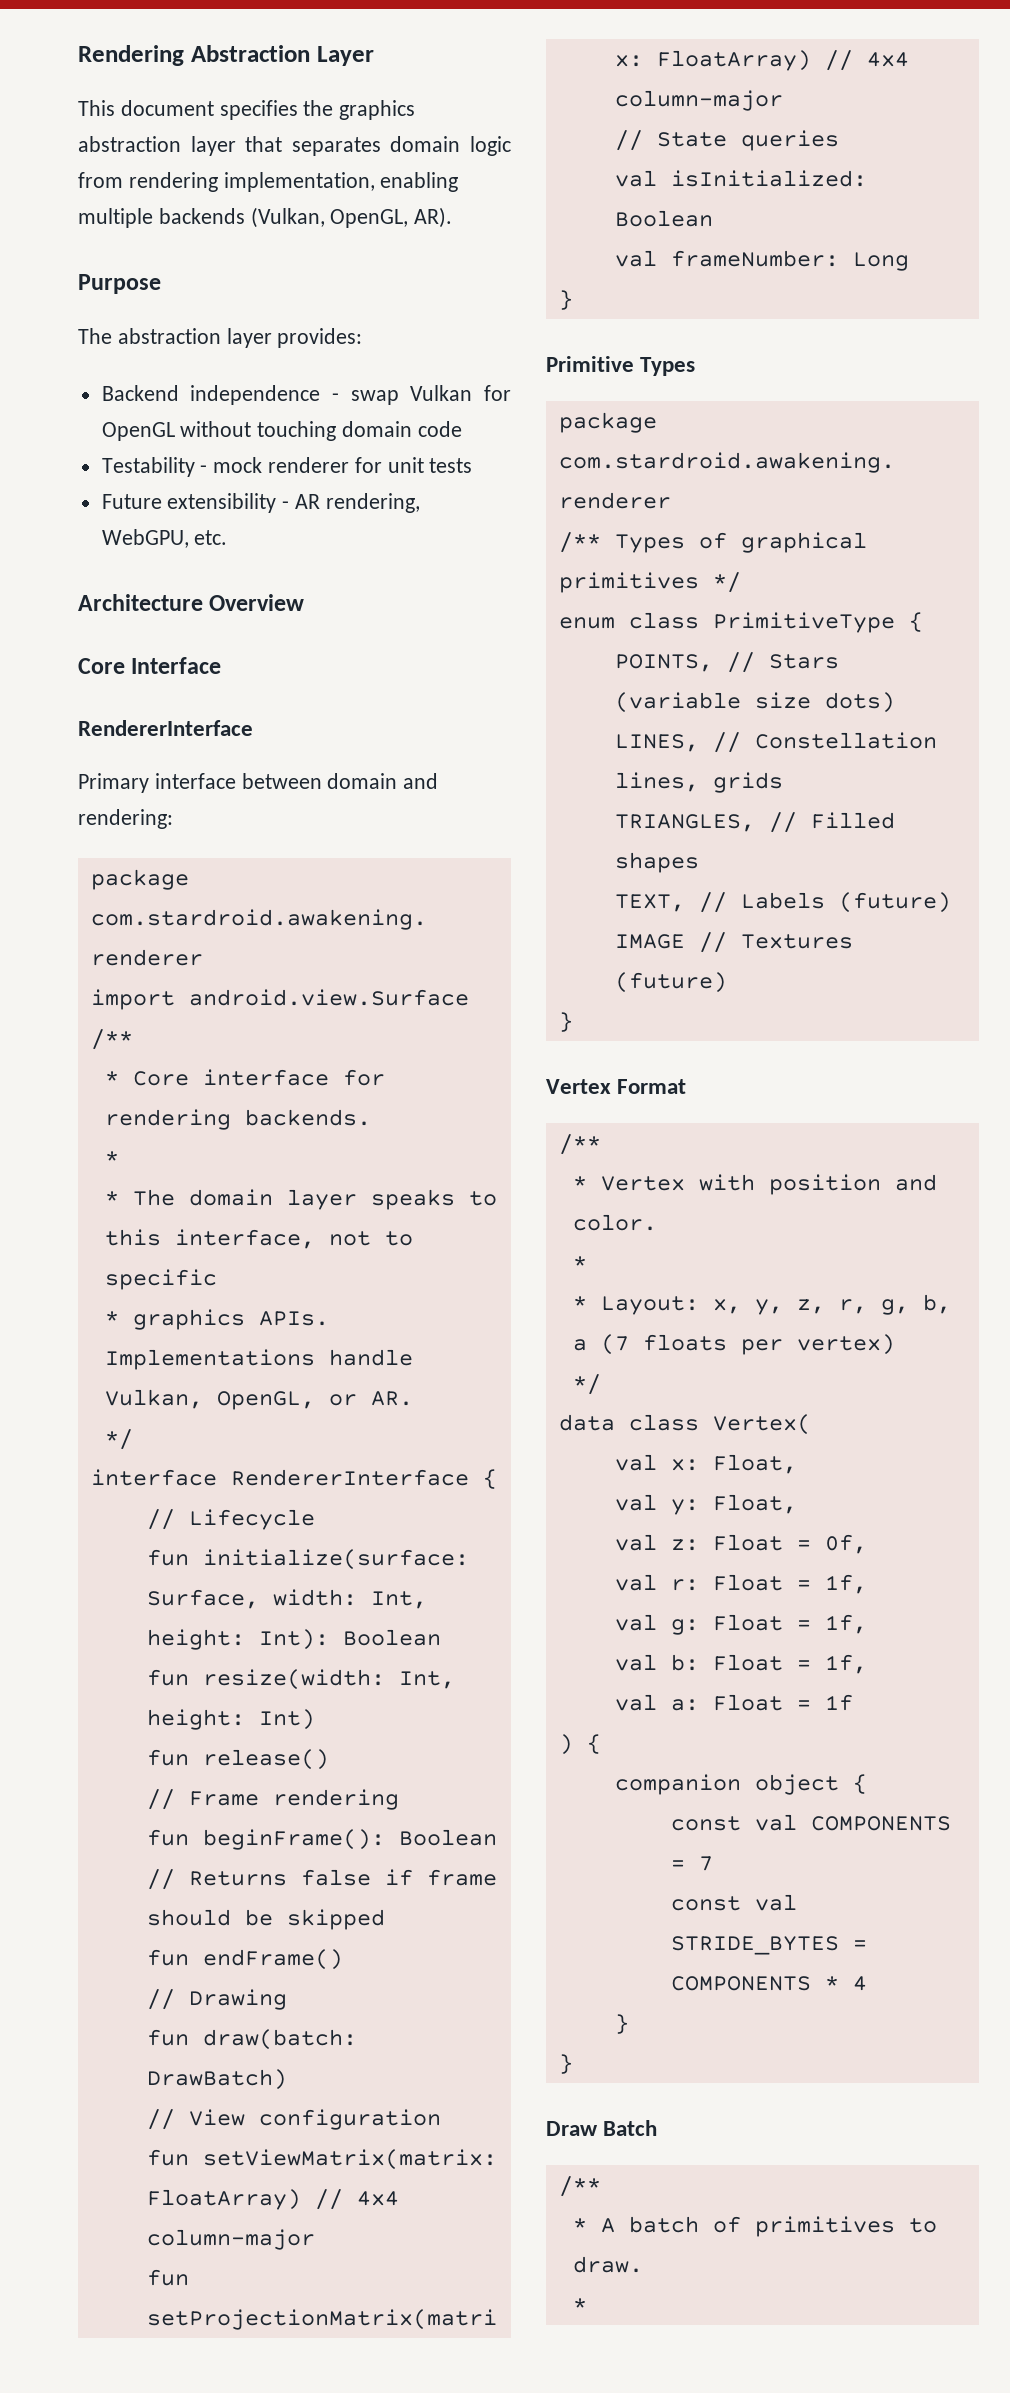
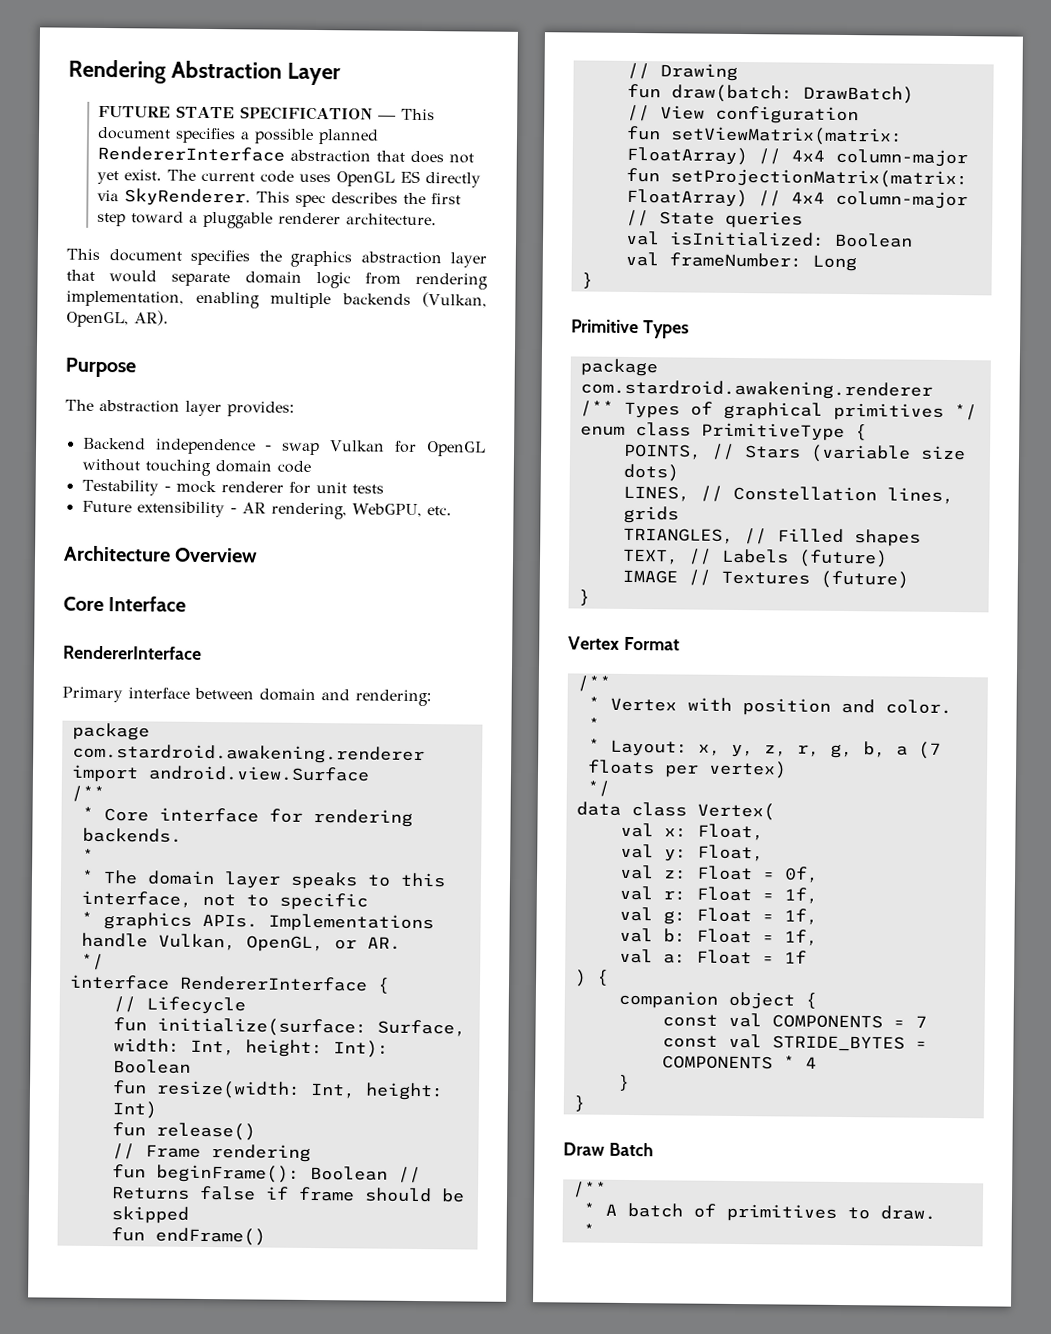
+ FUTURE STATE SPECIFICATION — This document specifies a possible planned RendererInterface abstraction that does not yet exist. The current code uses OpenGL ES directly via SkyRenderer. This spec describes the first step toward a pluggable renderer architecture.
- This document specifies the graphics abstraction layer that separates domain logic from rendering implementation, enabling multiple backends (Vulkan, OpenGL, AR).
+ This document specifies the graphics abstraction layer that would separate domain logic from rendering implementation, enabling multiple backends (Vulkan, OpenGL, AR).

